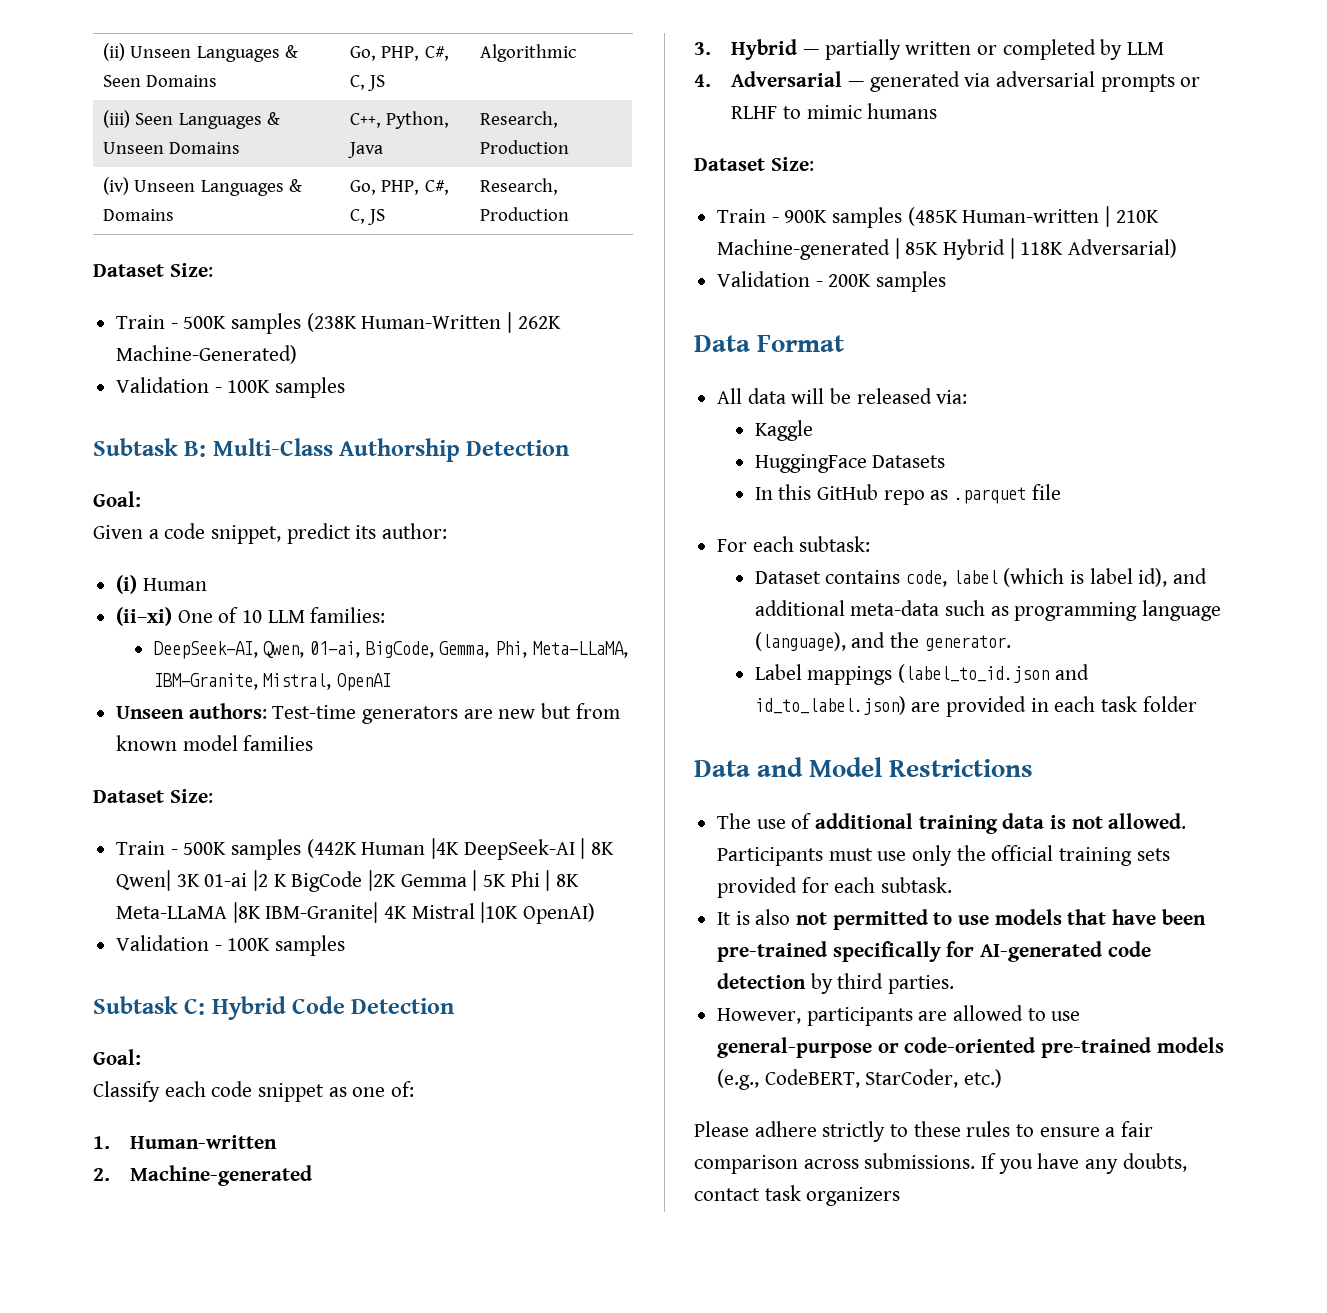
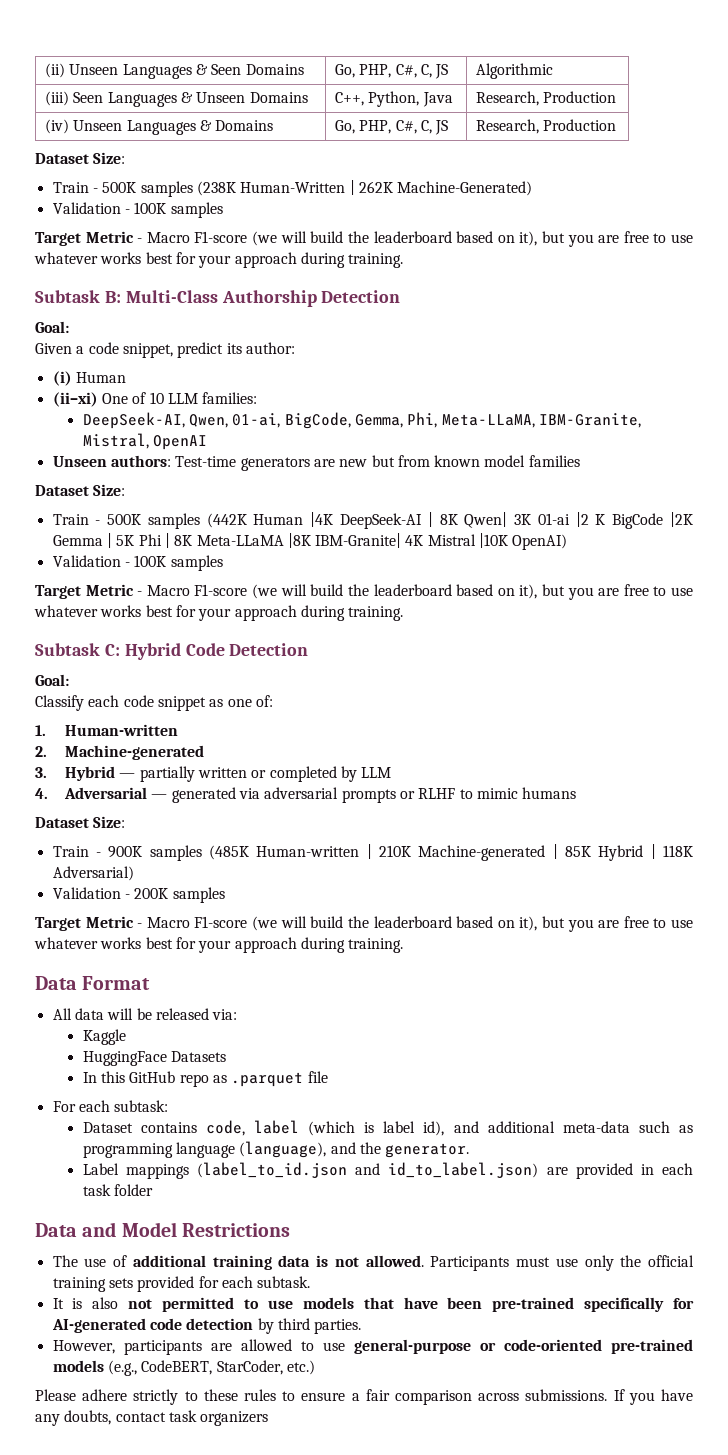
  Train - 500K samples (238K Human-Written | 262K Machine-Generated)
  Validation - 100K samples
+ Target Metric - Macro F1-score (we will build the leaderboard based on it), but you are free to use whatever works best for your approach during training.
  Train - 500K samples (442K Human |4K DeepSeek-AI | 8K Qwen| 3K 01-ai |2 K BigCode |2K Gemma | 5K Phi | 8K Meta-LLaMA |8K IBM-Granite| 4K Mistral |10K OpenAI)
  Validation - 100K samples
+ Target Metric - Macro F1-score (we will build the leaderboard based on it), but you are free to use whatever works best for your approach during training.
  Validation - 200K samples
+ Target Metric - Macro F1-score (we will build the leaderboard based on it), but you are free to use whatever works best for your approach during training.

